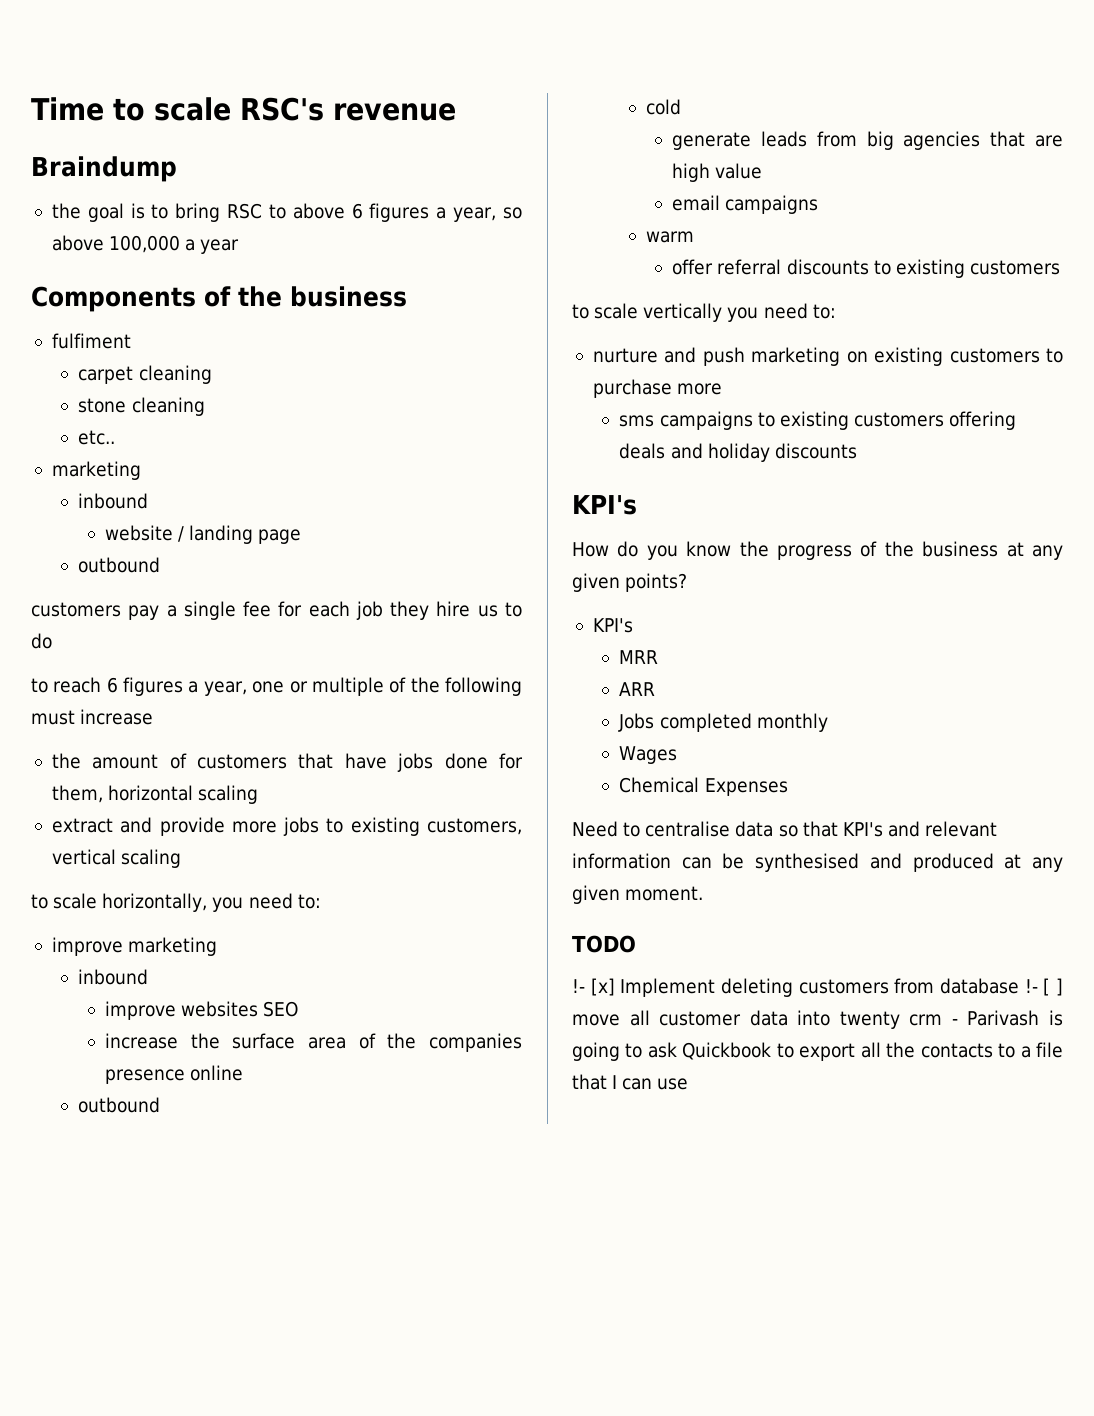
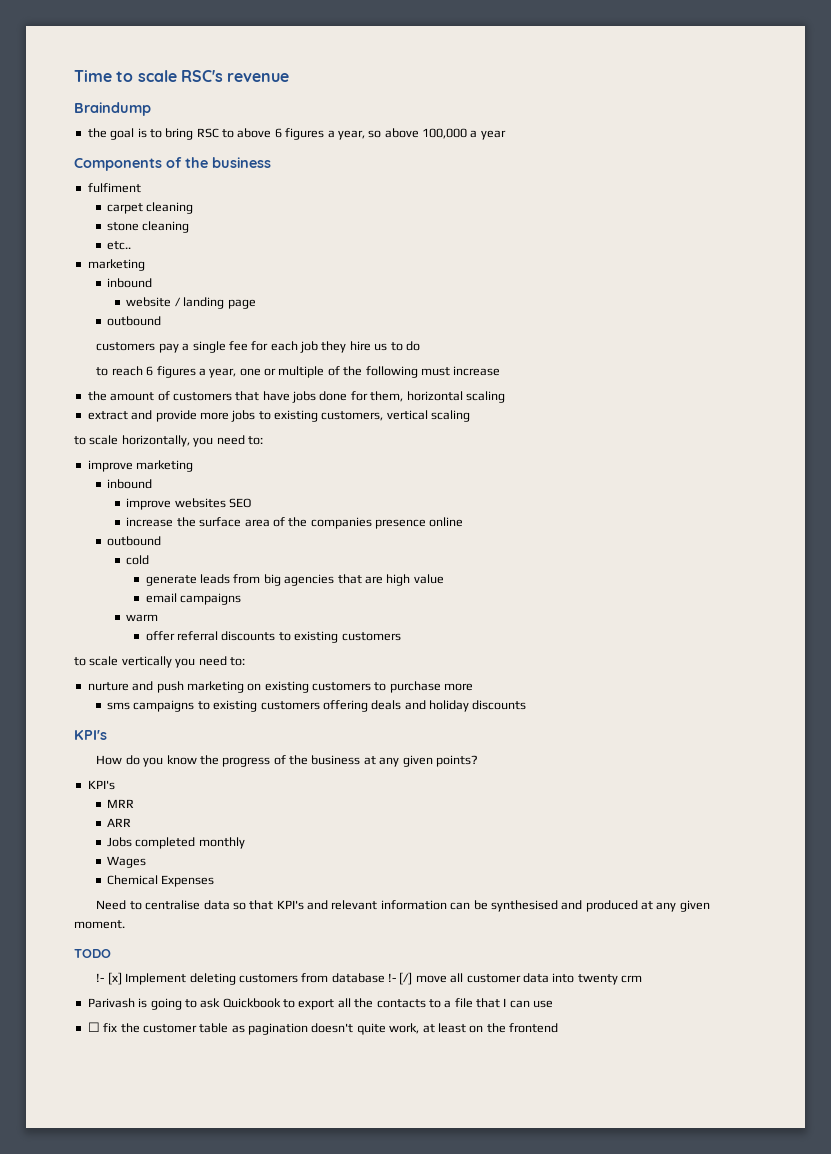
- !- [x] Implement deleting customers from database !- [ ] move all customer data into twenty crm - Parivash is going to ask Quickbook to export all the contacts to a file that I can use
+ !- [x] Implement deleting customers from database !- [/] move all customer data into twenty crm
+ Parivash is going to ask Quickbook to export all the contacts to a file that I can use
+ ☐ fix the customer table as pagination doesn't quite work, at least on the frontend

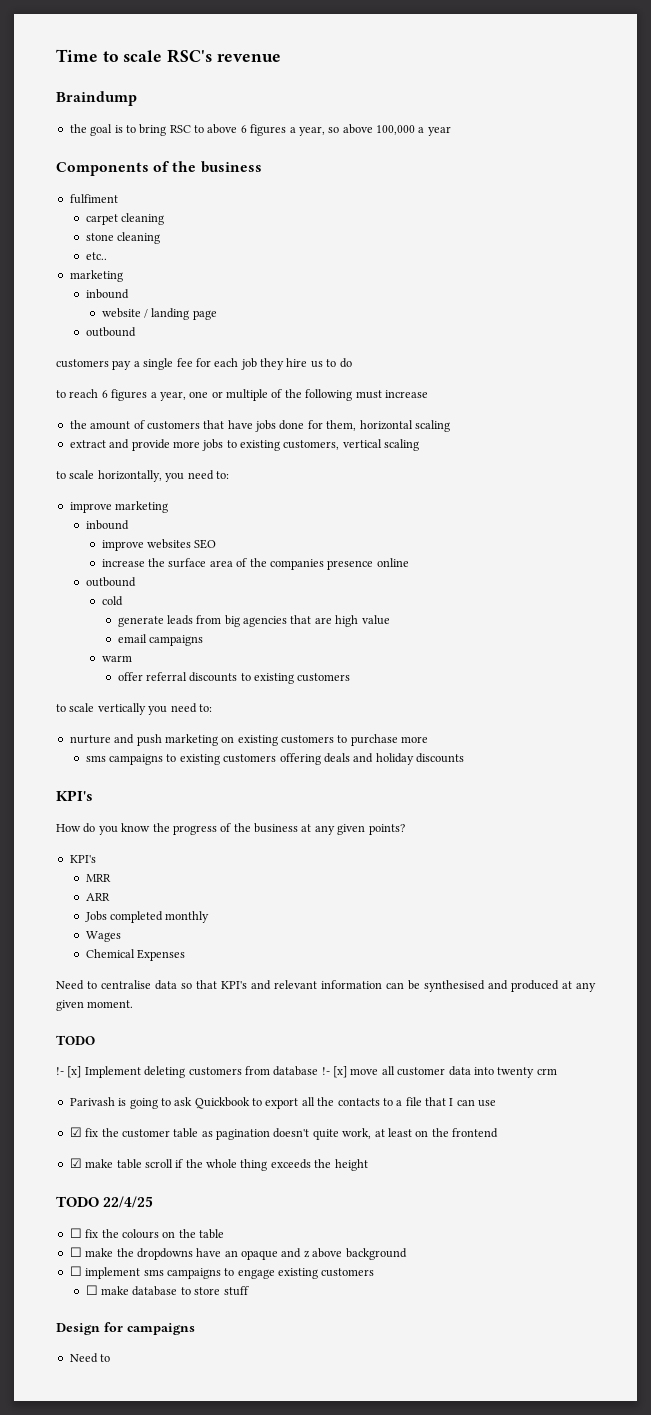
- !- [x] Implement deleting customers from database !- [/] move all customer data into twenty crm
+ !- [x] Implement deleting customers from database !- [x] move all customer data into twenty crm
- ☐ fix the customer table as pagination doesn't quite work, at least on the frontend
+ ☑ fix the customer table as pagination doesn't quite work, at least on the frontend
+ ☑ make table scroll if the whole thing exceeds the height
+ TODO 22/4/25
+ ☐ fix the colours on the table
+ ☐ make the dropdowns have an opaque and z above background
+ ☐ implement sms campaigns to engage existing customers
+ ☐ make database to store stuff
+ Design for campaigns
+ Need to

